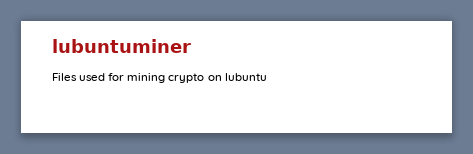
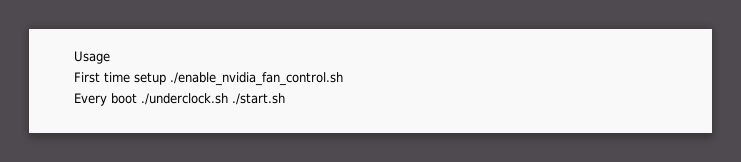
- lubuntuminer
- Files used for mining crypto on lubuntu
+ Usage
+ First time setup ./enable_nvidia_fan_control.sh
+ Every boot ./underclock.sh ./start.sh

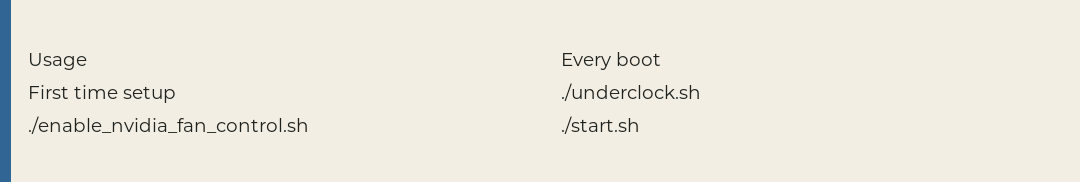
- First time setup ./enable_nvidia_fan_control.sh
+ First time setup
+ ./enable_nvidia_fan_control.sh
- Every boot ./underclock.sh ./start.sh
+ Every boot
+ ./underclock.sh
+ ./start.sh

